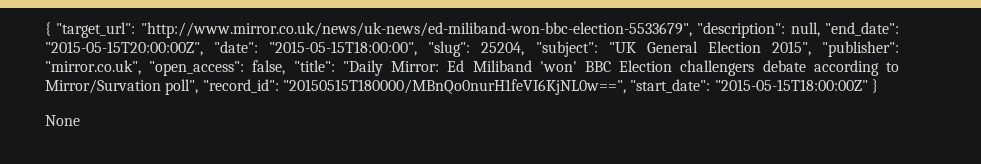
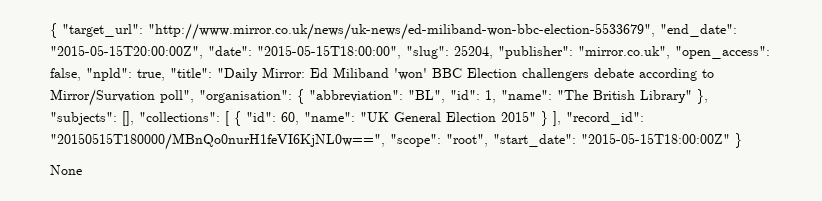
- { "target_url": "http://www.mirror.co.uk/news/uk-news/ed-miliband-won-bbc-election-5533679", "description": null, "end_date": "2015-05-15T20:00:00Z", "date": "2015-05-15T18:00:00", "slug": 25204, "subject": "UK General Election 2015", "publisher": "mirror.co.uk", "open_access": false, "title": "Daily Mirror: Ed Miliband 'won' BBC Election challengers debate according to Mirror/Survation poll", "record_id": "20150515T180000/MBnQo0nurH1feVI6KjNL0w==", "start_date": "2015-05-15T18:00:00Z" }
+ { "target_url": "http://www.mirror.co.uk/news/uk-news/ed-miliband-won-bbc-election-5533679", "end_date": "2015-05-15T20:00:00Z", "date": "2015-05-15T18:00:00", "slug": 25204, "publisher": "mirror.co.uk", "open_access": false, "npld": true, "title": "Daily Mirror: Ed Miliband 'won' BBC Election challengers debate according to Mirror/Survation poll", "organisation": { "abbreviation": "BL", "id": 1, "name": "The British Library" }, "subjects": [], "collections": [ { "id": 60, "name": "UK General Election 2015" } ], "record_id": "20150515T180000/MBnQo0nurH1feVI6KjNL0w==", "scope": "root", "start_date": "2015-05-15T18:00:00Z" }

